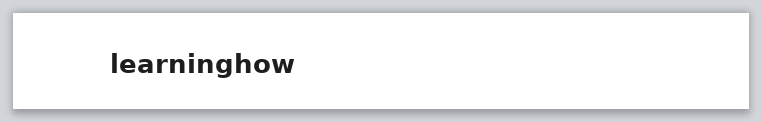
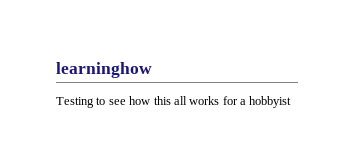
+ Testing to see how this all works for a hobbyist

